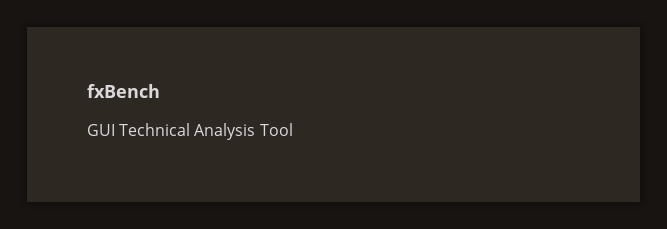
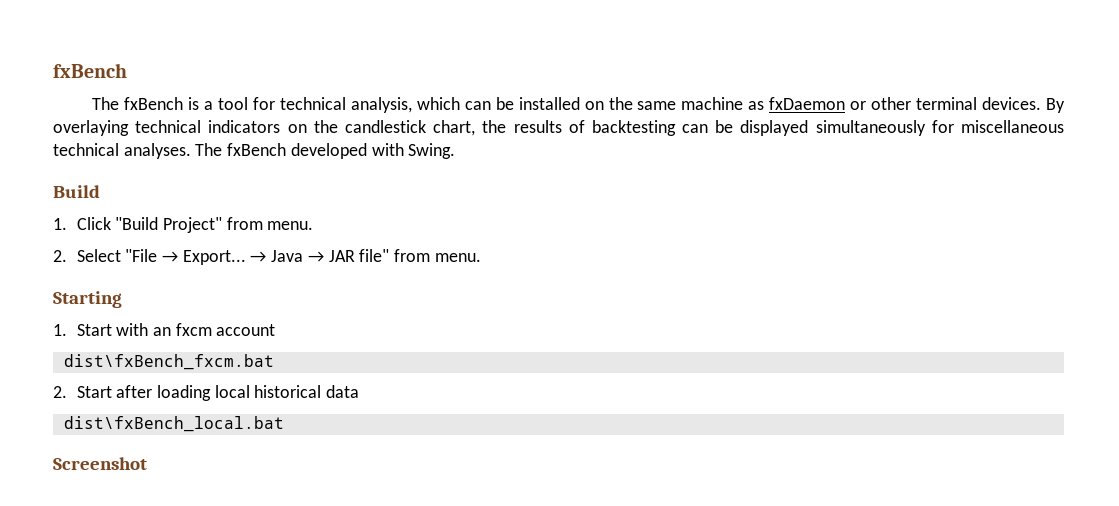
- GUI Technical Analysis Tool
+ The fxBench is a tool for technical analysis, which can be installed on the same machine as fxDaemon or other terminal devices. By overlaying technical indicators on the candlestick chart, the results of backtesting can be displayed simultaneously for miscellaneous technical analyses. The fxBench developed with Swing.
+ Build
+ 1. Click "Build Project" from menu.
+ 2. Select "File → Export... → Java → JAR file" from menu.
+ Starting
+ 1. Start with an fxcm account
+ dist\fxBench_fxcm.bat
+ 2. Start after loading local historical data
+ dist\fxBench_local.bat
+ Screenshot

